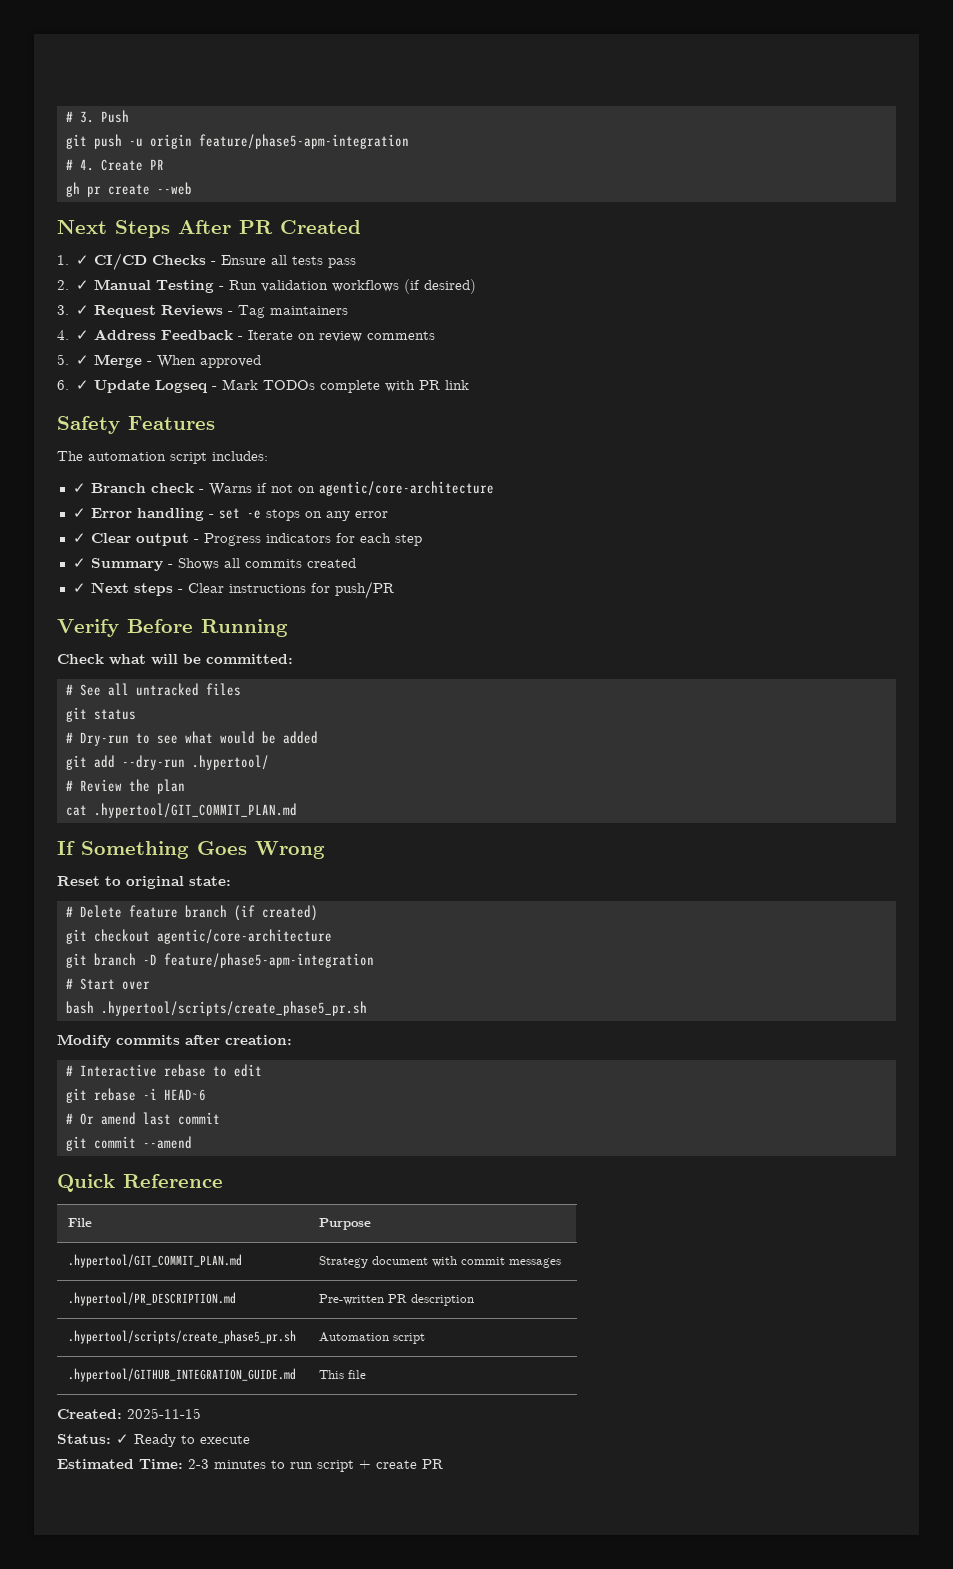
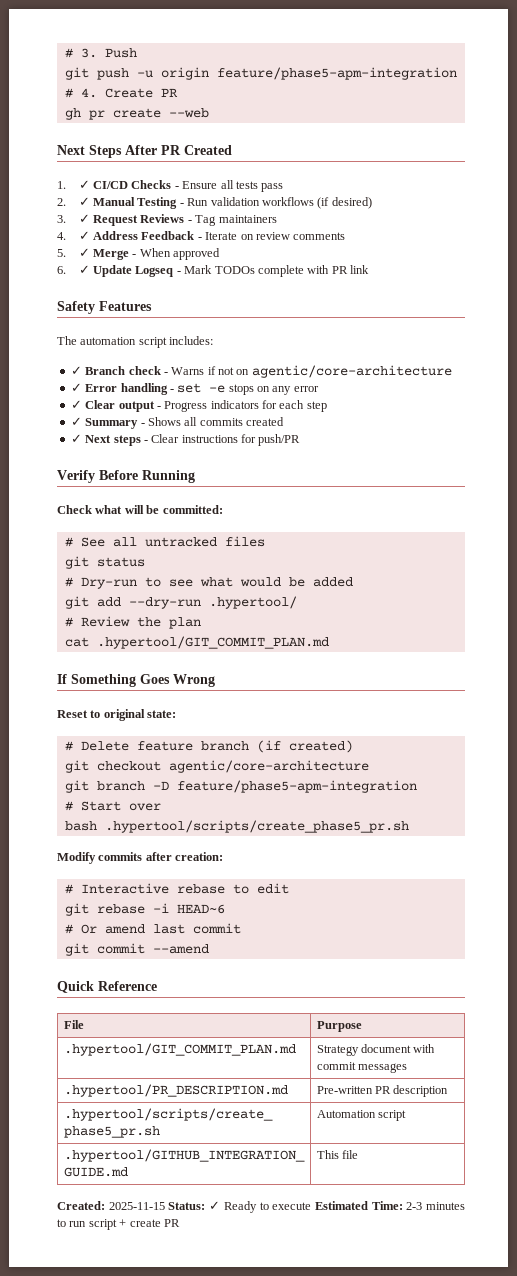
- Created: 2025-11-15
- Status: ✓ Ready to execute
- Estimated Time: 2-3 minutes to run script + create PR
+ Created: 2025-11-15 Status: ✓ Ready to execute Estimated Time: 2-3 minutes to run script + create PR

